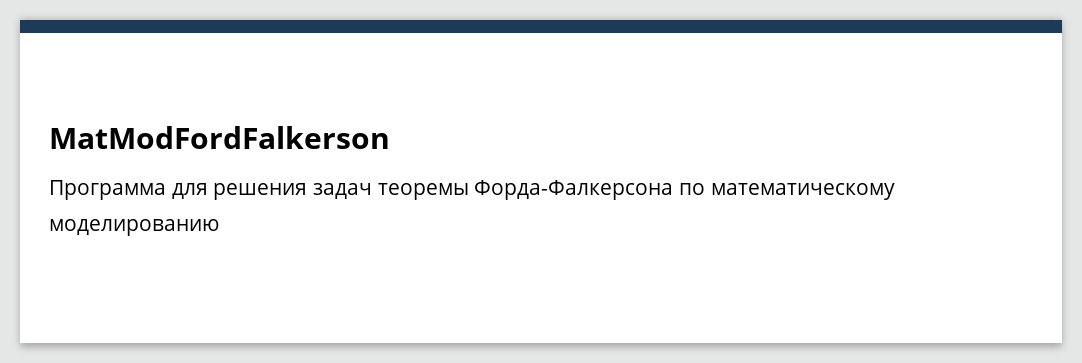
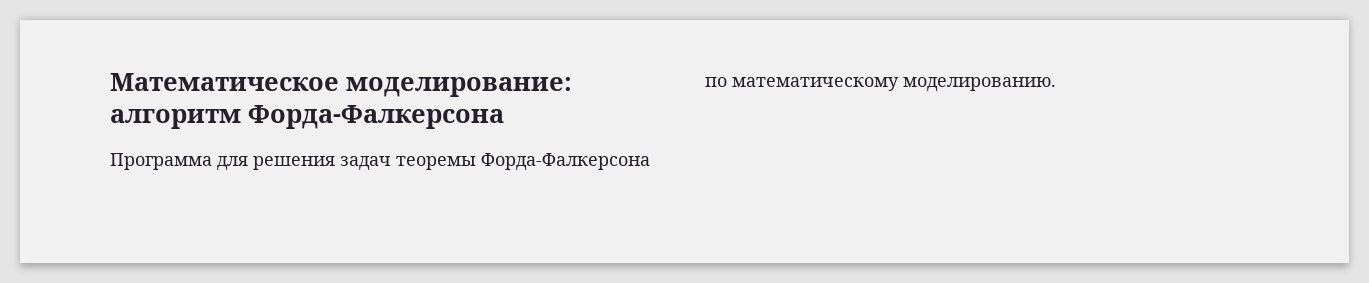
- MatModFordFalkerson
+ Математическое моделирование: алгоритм Форда-Фалкерсона
- Программа для решения задач теоремы Форда-Фалкерсона по математическому моделированию
+ Программа для решения задач теоремы Форда-Фалкерсона по математическому моделированию.

